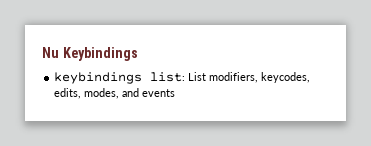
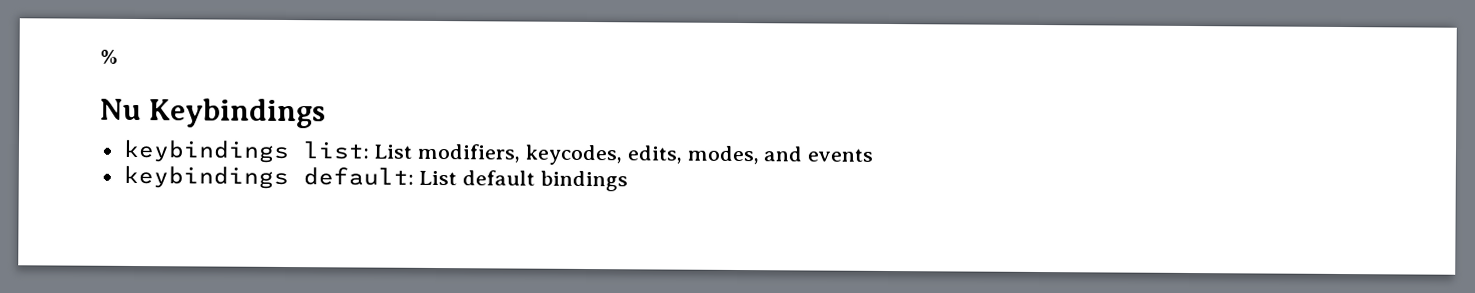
+ %
+ keybindings default: List default bindings

